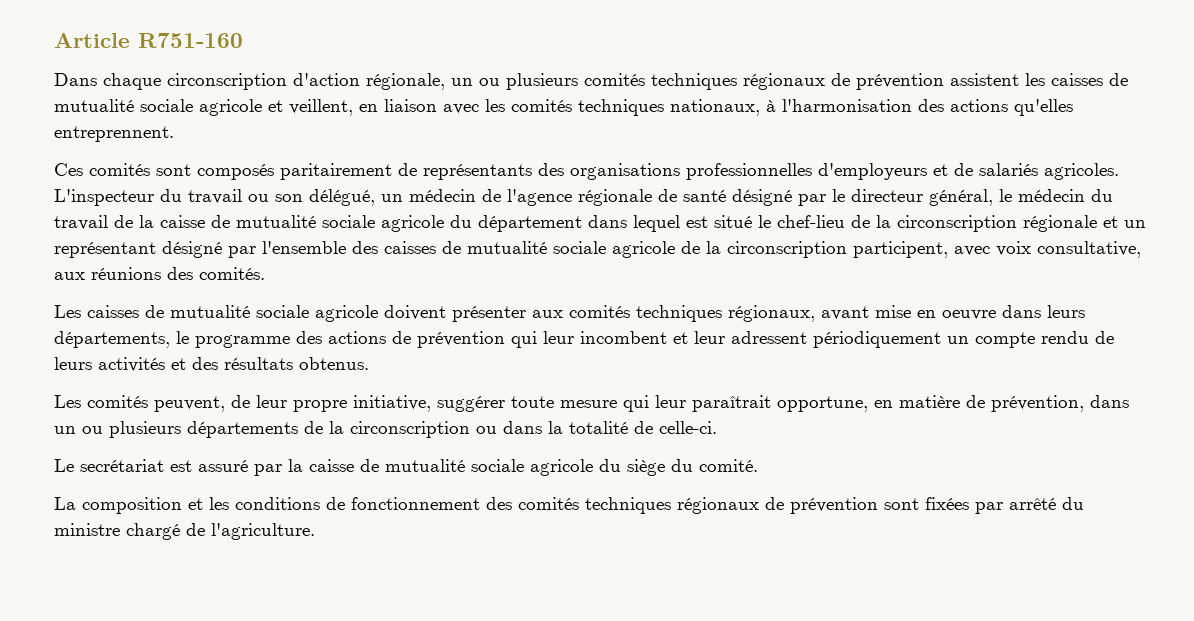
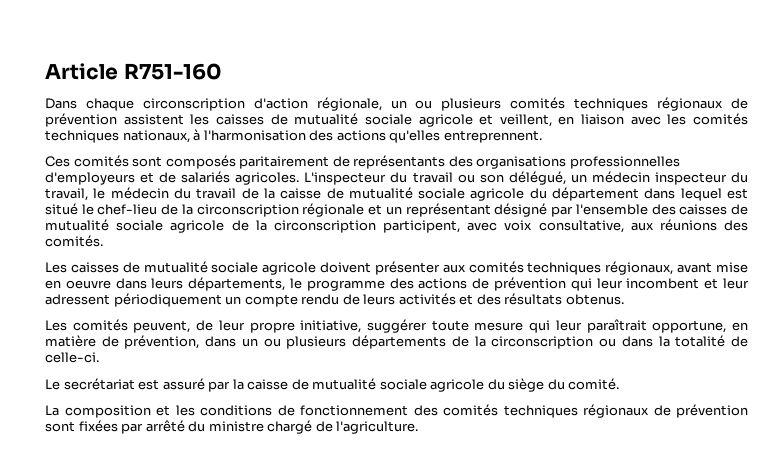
- L'inspecteur du travail ou son délégué, un médecin de l'agence régionale de santé désigné par le directeur général, le médecin du travail de la caisse de mutualité sociale agricole du département dans lequel est situé le chef-lieu de la circonscription régionale et un représentant désigné par l'ensemble des caisses de mutualité sociale agricole de la circonscription participent, avec voix consultative, aux réunions des comités.
+ L'inspecteur du travail ou son délégué, un médecin inspecteur du travail, le médecin du travail de la caisse de mutualité sociale agricole du département dans lequel est situé le chef-lieu de la circonscription régionale et un représentant désigné par l'ensemble des caisses de mutualité sociale agricole de la circonscription participent, avec voix consultative, aux réunions des comités.

